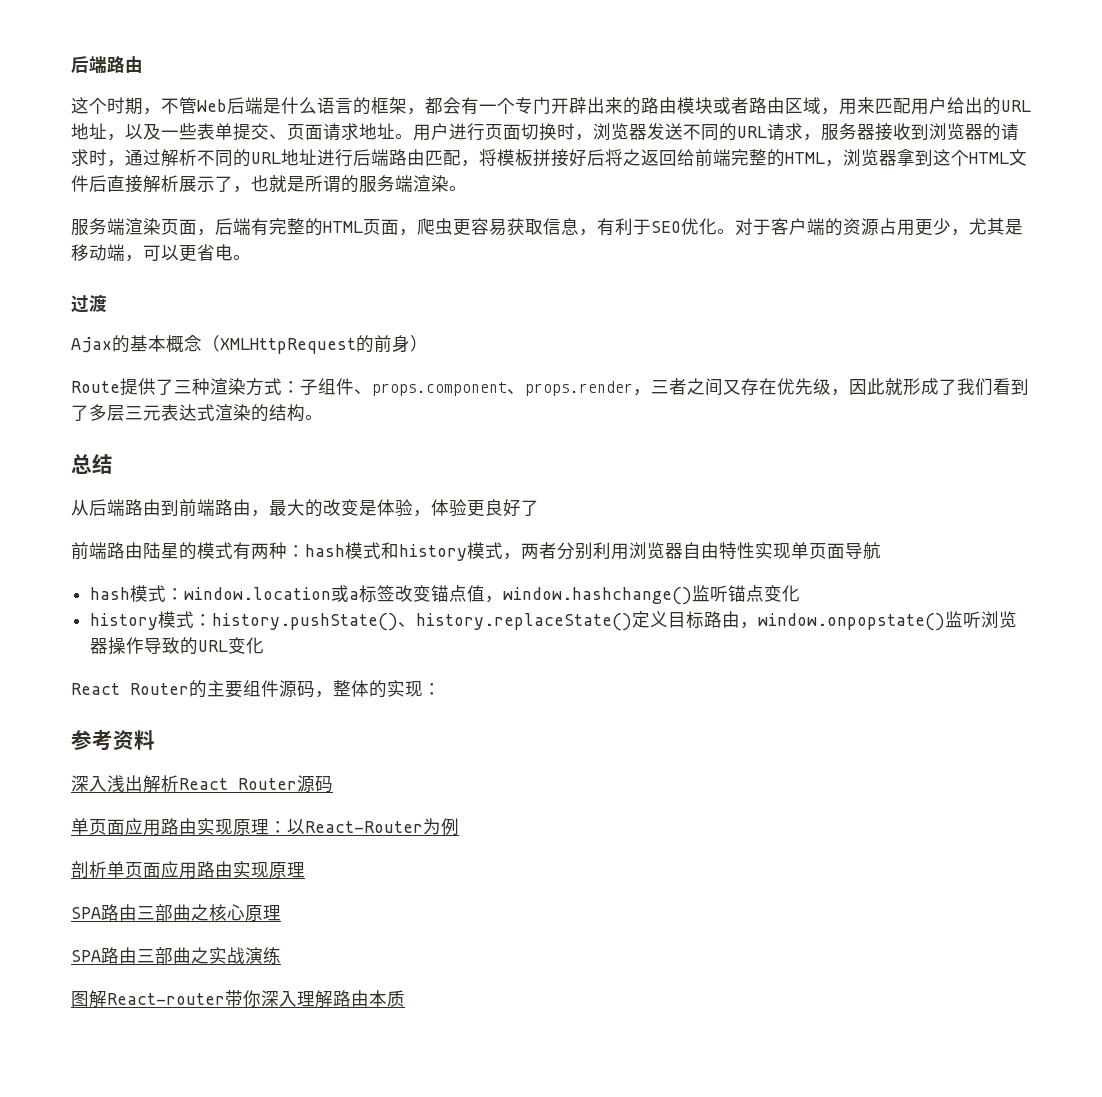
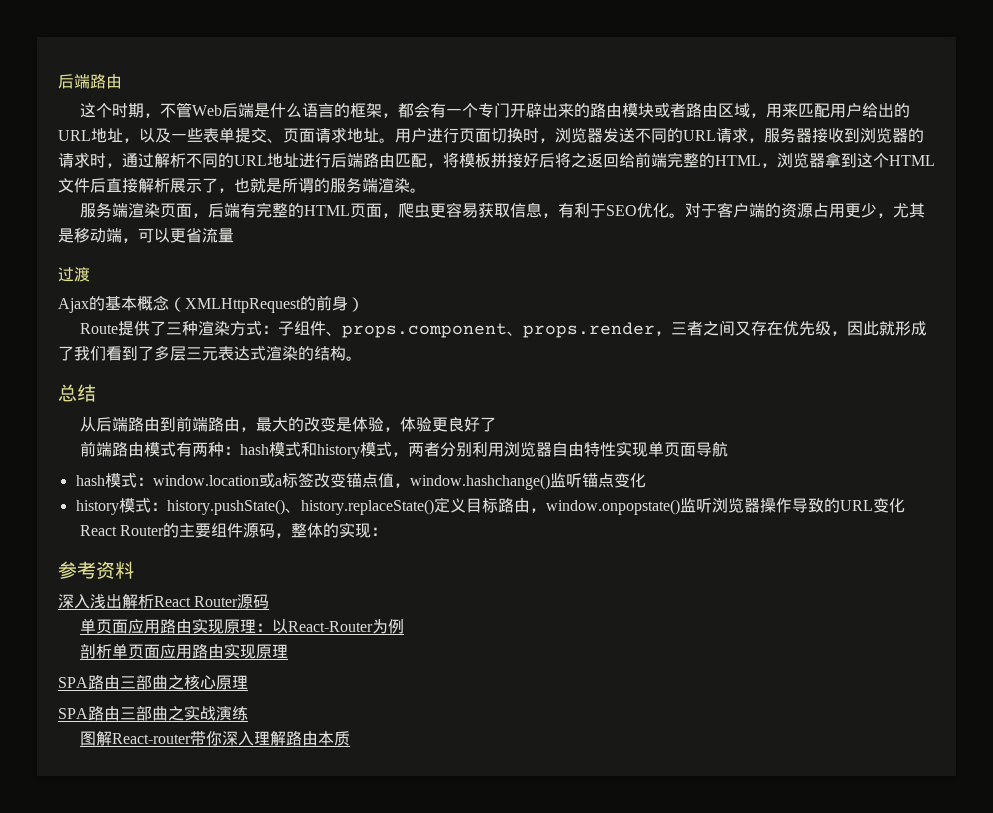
- 对于客户端的资源占用更少，尤其是移动端，可以更省电。
+ 对于客户端的资源占用更少，尤其是移动端，可以更省流量
- 前端路由陆星的模式有两种：hash模式和history模式，两者分别利用浏览器自由特性实现单页面导航
+ 前端路由模式有两种：hash模式和history模式，两者分别利用浏览器自由特性实现单页面导航

